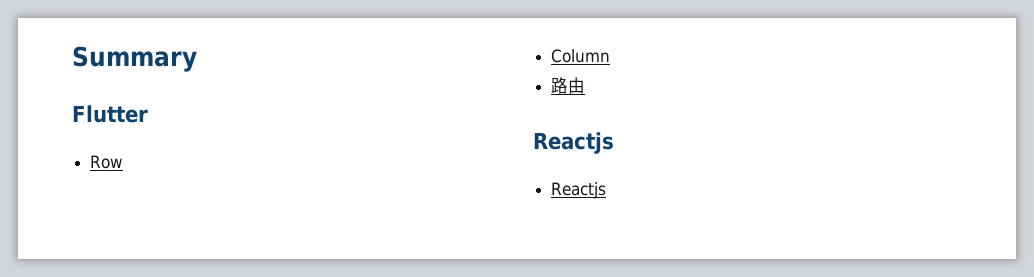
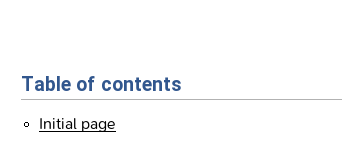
- Summary
- Flutter
- Row
- Column
- 路由
- Reactjs
- Reactjs
+ Table of contents
+ Initial page

